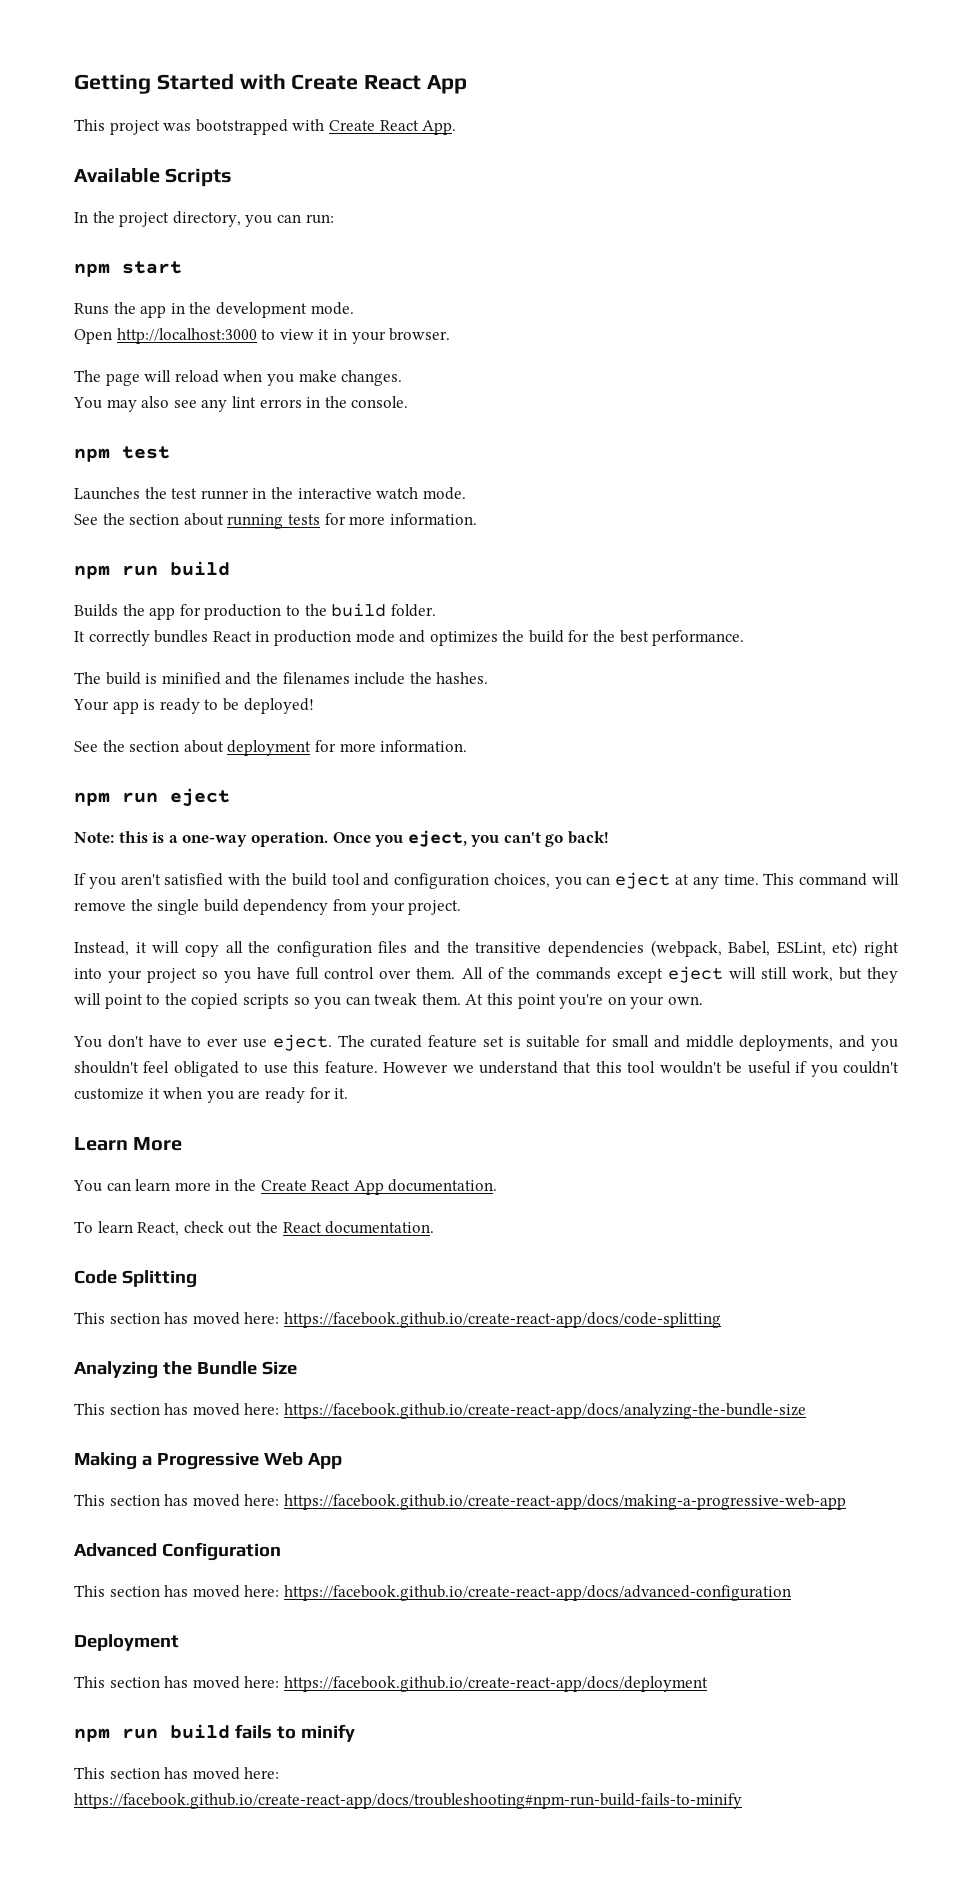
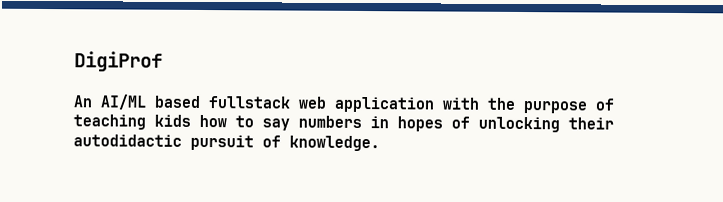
- Getting Started with Create React App
- This project was bootstrapped with Create React App.
- Available Scripts
- In the project directory, you can run:
- npm start
- Runs the app in the development mode.
- Open http://localhost:3000 to view it in your browser.
- The page will reload when you make changes.
- You may also see any lint errors in the console.
- npm test
- Launches the test runner in the interactive watch mode.
- See the section about running tests for more information.
- npm run build
- Builds the app for production to the build folder.
- It correctly bundles React in production mode and optimizes the build for the best performance.
- The build is minified and the filenames include the hashes.
- Your app is ready to be deployed!
- See the section about deployment for more information.
- npm run eject
- Note: this is a one-way operation. Once you eject, you can't go back!
- If you aren't satisfied with the build tool and configuration choices, you can eject at any time. This command will remove the single build dependency from your project.
- Instead, it will copy all the configuration files and the transitive dependencies (webpack, Babel, ESLint, etc) right into your project so you have full control over them. All of the commands except eject will still work, but they will point to the copied scripts so you can tweak them. At this point you're on your own.
- You don't have to ever use eject. The curated feature set is suitable for small and middle deployments, and you shouldn't feel obligated to use this feature. However we understand that this tool wouldn't be useful if you couldn't customize it when you are ready for it.
- Learn More
- You can learn more in the Create React App documentation.
- To learn React, check out the React documentation.
- Code Splitting
- This section has moved here: https://facebook.github.io/create-react-app/docs/code-splitting
- Analyzing the Bundle Size
- This section has moved here: https://facebook.github.io/create-react-app/docs/analyzing-the-bundle-size
- Making a Progressive Web App
- This section has moved here: https://facebook.github.io/create-react-app/docs/making-a-progressive-web-app
- Advanced Configuration
- This section has moved here: https://facebook.github.io/create-react-app/docs/advanced-configuration
- Deployment
- This section has moved here: https://facebook.github.io/create-react-app/docs/deployment
- npm run build fails to minify
- This section has moved here: https://facebook.github.io/create-react-app/docs/troubleshooting#npm-run-build-fails-to-minify
+ DigiProf
+ An AI/ML based fullstack web application with the purpose of teaching kids how to say numbers in hopes of unlocking their autodidactic pursuit of knowledge.

